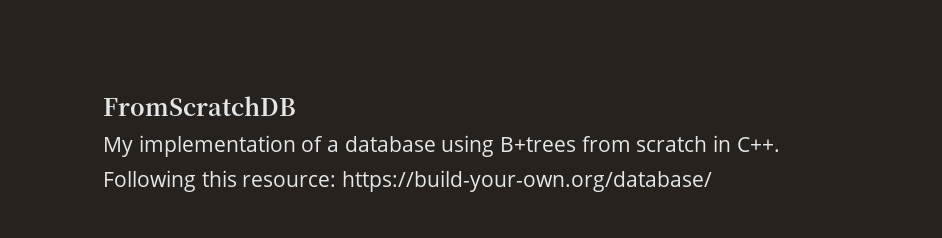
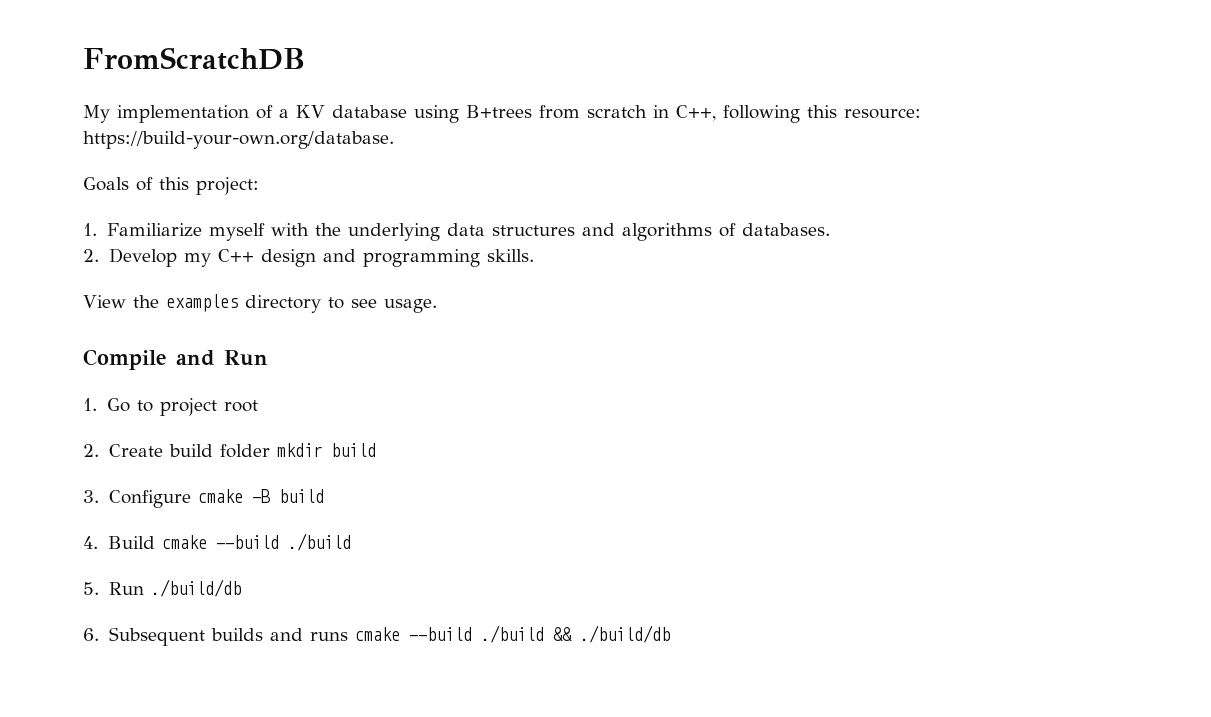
- My implementation of a database using B+trees from scratch in C++.
- Following this resource: https://build-your-own.org/database/
+ My implementation of a KV database using B+trees from scratch in C++, following this resource: https://build-your-own.org/database.
+ Goals of this project:
+ 1. Familiarize myself with the underlying data structures and algorithms of databases.
+ 2. Develop my C++ design and programming skills.
+ View the examples directory to see usage.
+ Compile and Run
+ 1. Go to project root
+ 2. Create build folder mkdir build
+ 3. Configure cmake -B build
+ 4. Build cmake --build ./build
+ 5. Run ./build/db
+ 6. Subsequent builds and runs cmake --build ./build && ./build/db

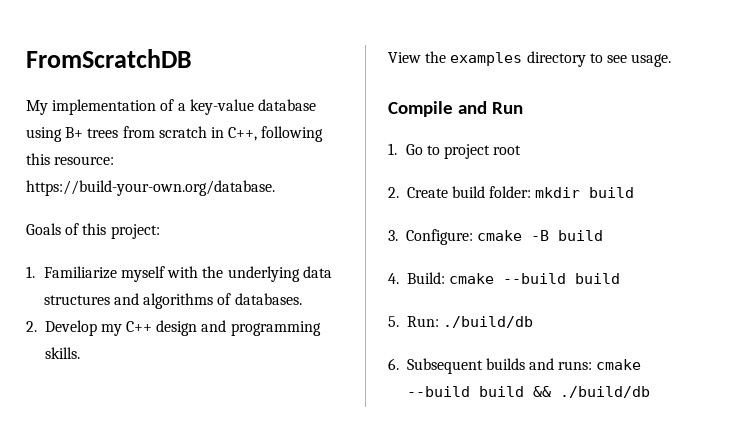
- My implementation of a KV database using B+trees from scratch in C++, following this resource: https://build-your-own.org/database.
+ My implementation of a key-value database using B+ trees from scratch in C++, following this resource: https://build-your-own.org/database.
- 2. Create build folder mkdir build
+ 2. Create build folder: mkdir build
- 3. Configure cmake -B build
+ 3. Configure: cmake -B build
- 4. Build cmake --build ./build
+ 4. Build: cmake --build build
- 5. Run ./build/db
+ 5. Run: ./build/db
- 6. Subsequent builds and runs cmake --build ./build && ./build/db
+ 6. Subsequent builds and runs: cmake --build build && ./build/db

